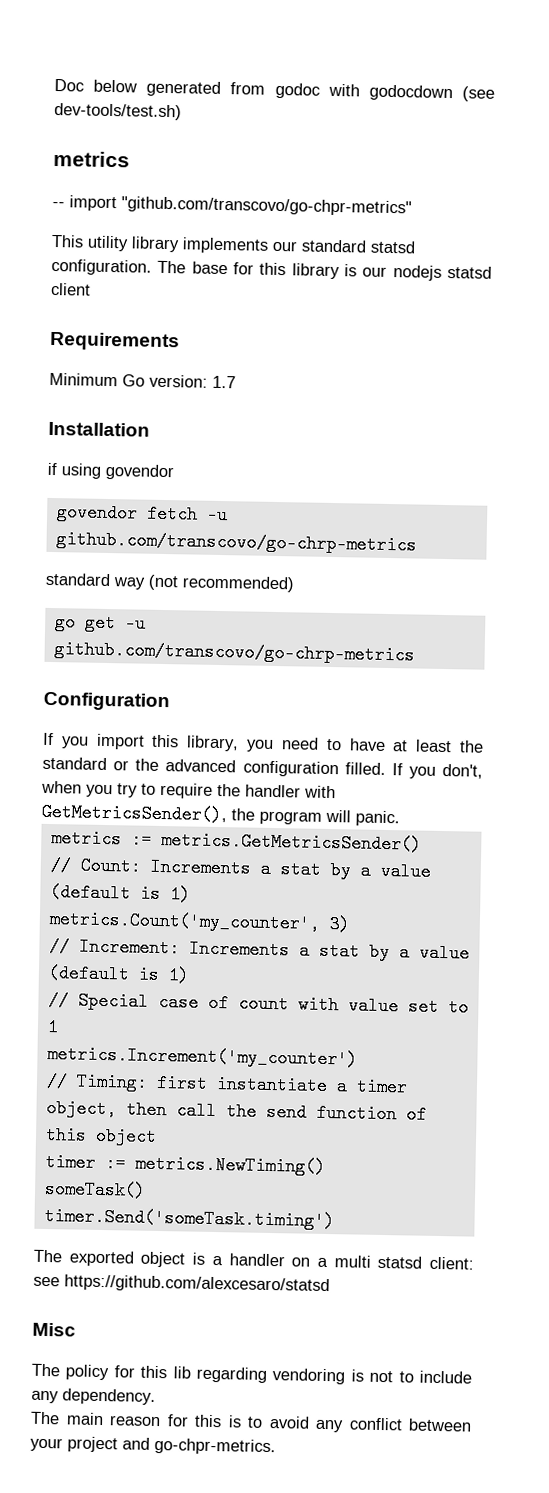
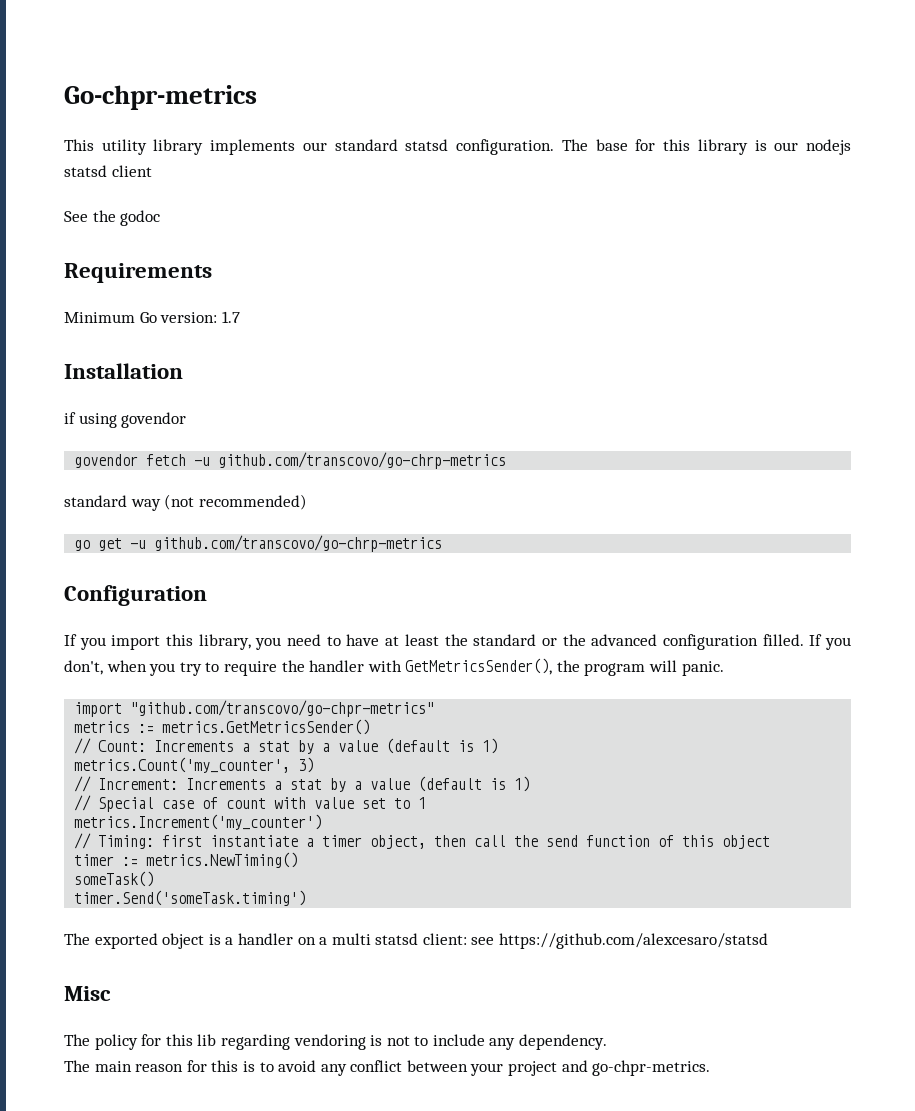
- Doc below generated from godoc with godocdown (see dev-tools/test.sh)
- metrics
- -- import "github.com/transcovo/go-chpr-metrics"
+ Go-chpr-metrics
+ See the godoc
+ import "github.com/transcovo/go-chpr-metrics"

